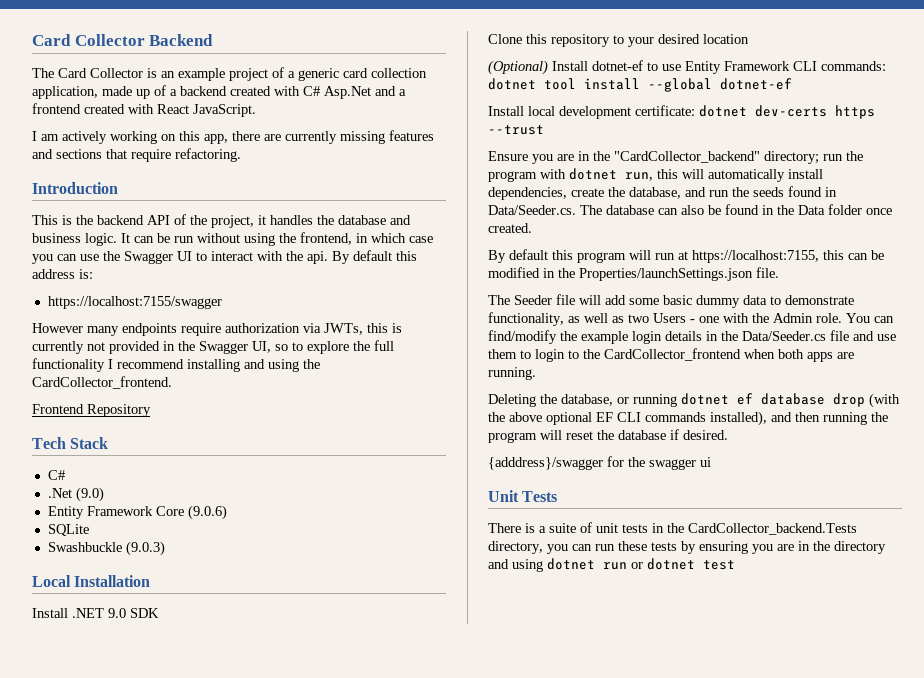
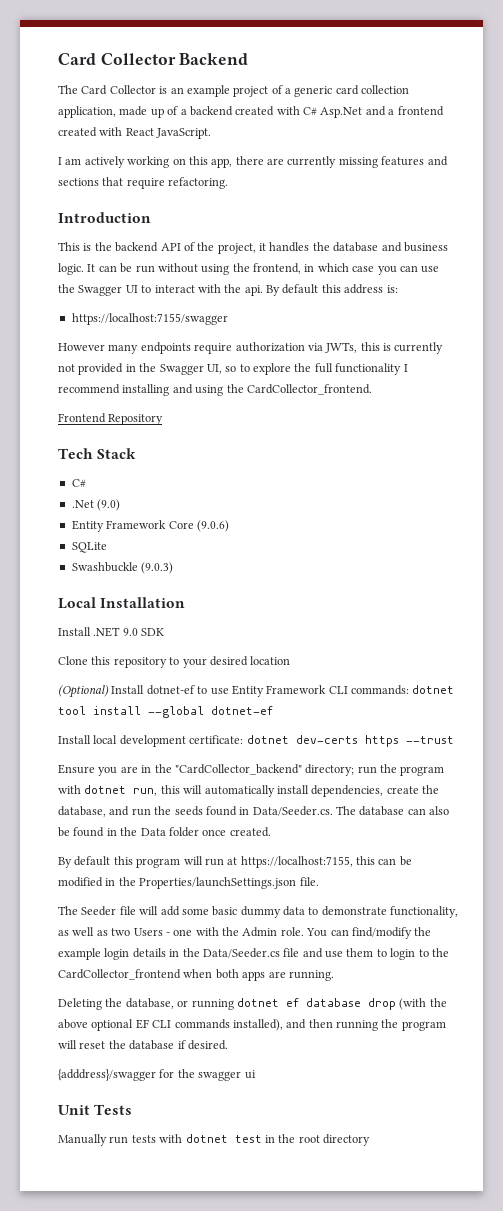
- There is a suite of unit tests in the CardCollector_backend.Tests directory, you can run these tests by ensuring you are in the directory and using dotnet run or dotnet test
+ Manually run tests with dotnet test in the root directory

